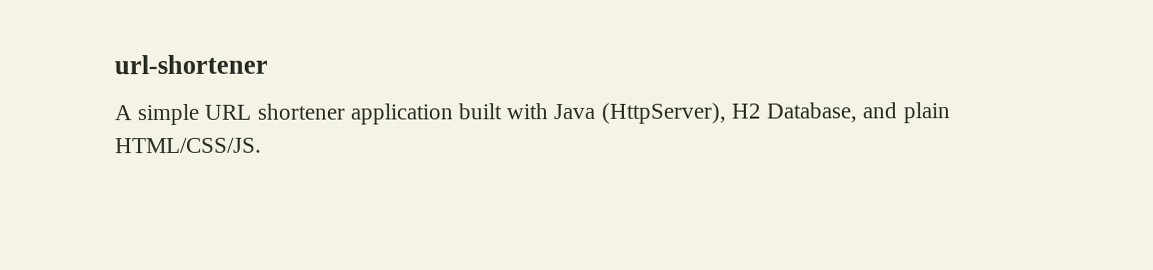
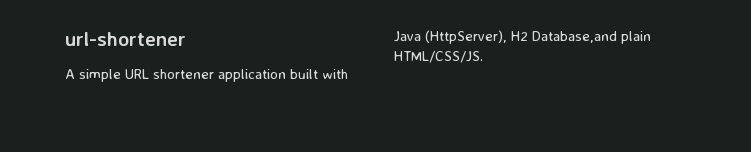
- A simple URL shortener application built with Java (HttpServer), H2 Database, and plain HTML/CSS/JS.
+ A simple URL shortener application built with Java (HttpServer), H2 Database,and plain HTML/CSS/JS.

